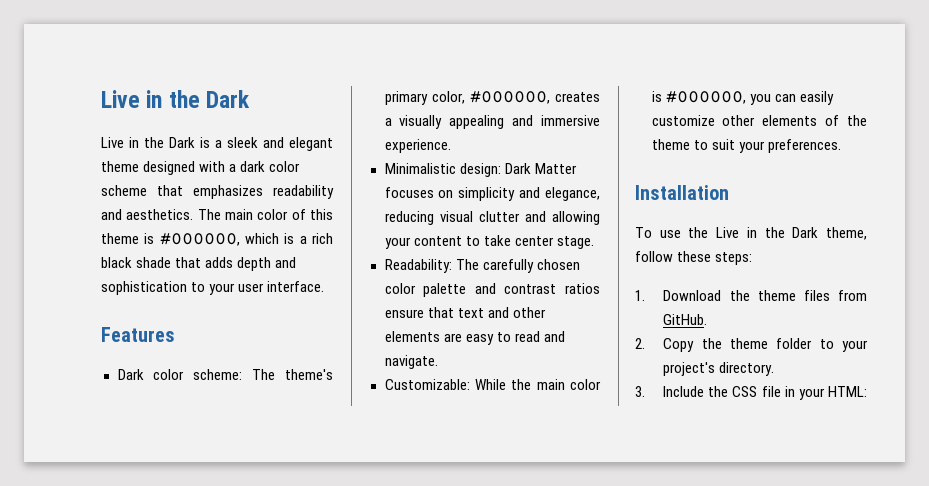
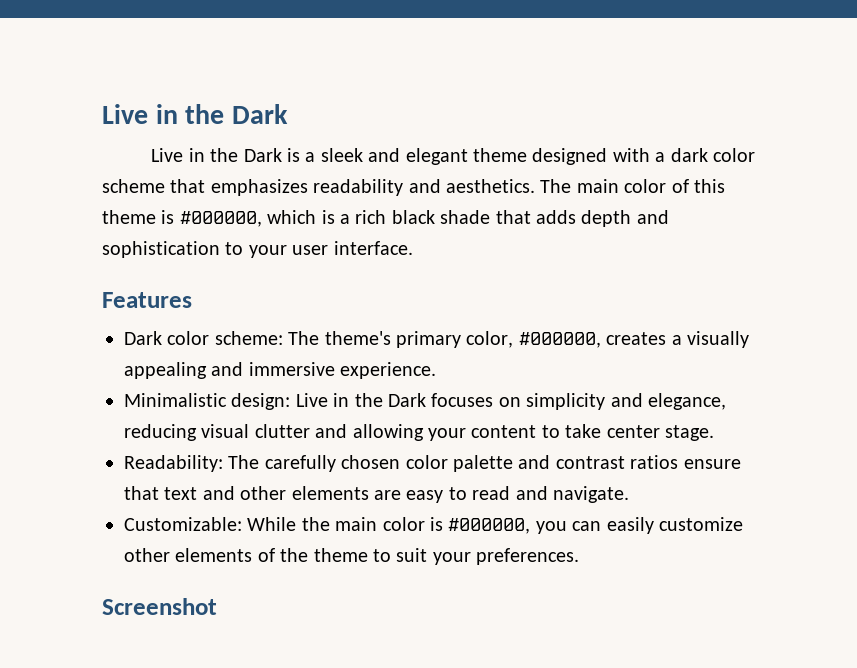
- Minimalistic design: Dark Matter focuses on simplicity and elegance, reducing visual clutter and allowing your content to take center stage.
+ Minimalistic design: Live in the Dark focuses on simplicity and elegance, reducing visual clutter and allowing your content to take center stage.
- Installation
- To use the Live in the Dark theme, follow these steps:
- 1. Download the theme files from GitHub.
- 2. Copy the theme folder to your project's directory.
- 3. Include the CSS file in your HTML:
+ Screenshot

